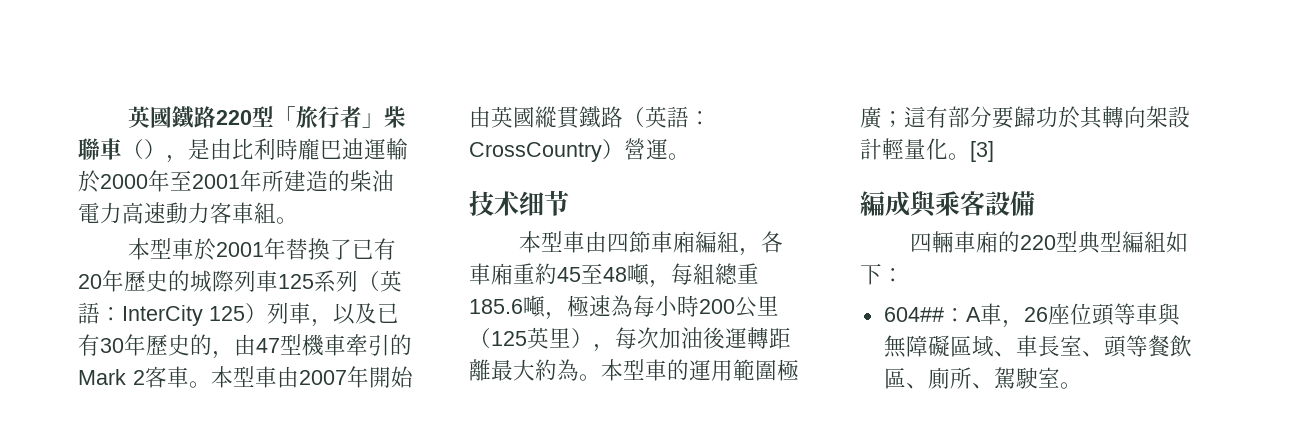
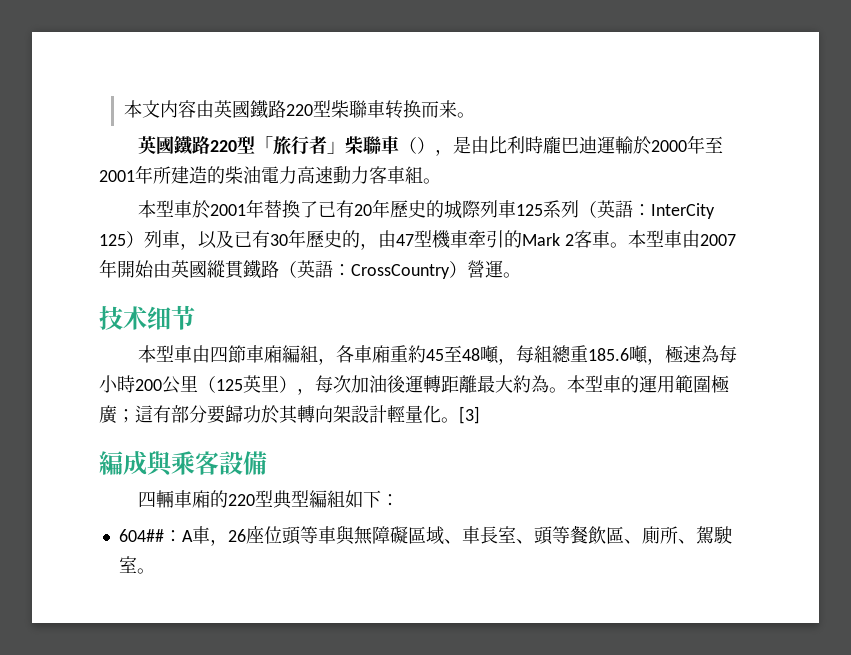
+ 本文内容由英國鐵路220型柴聯車转换而来。

